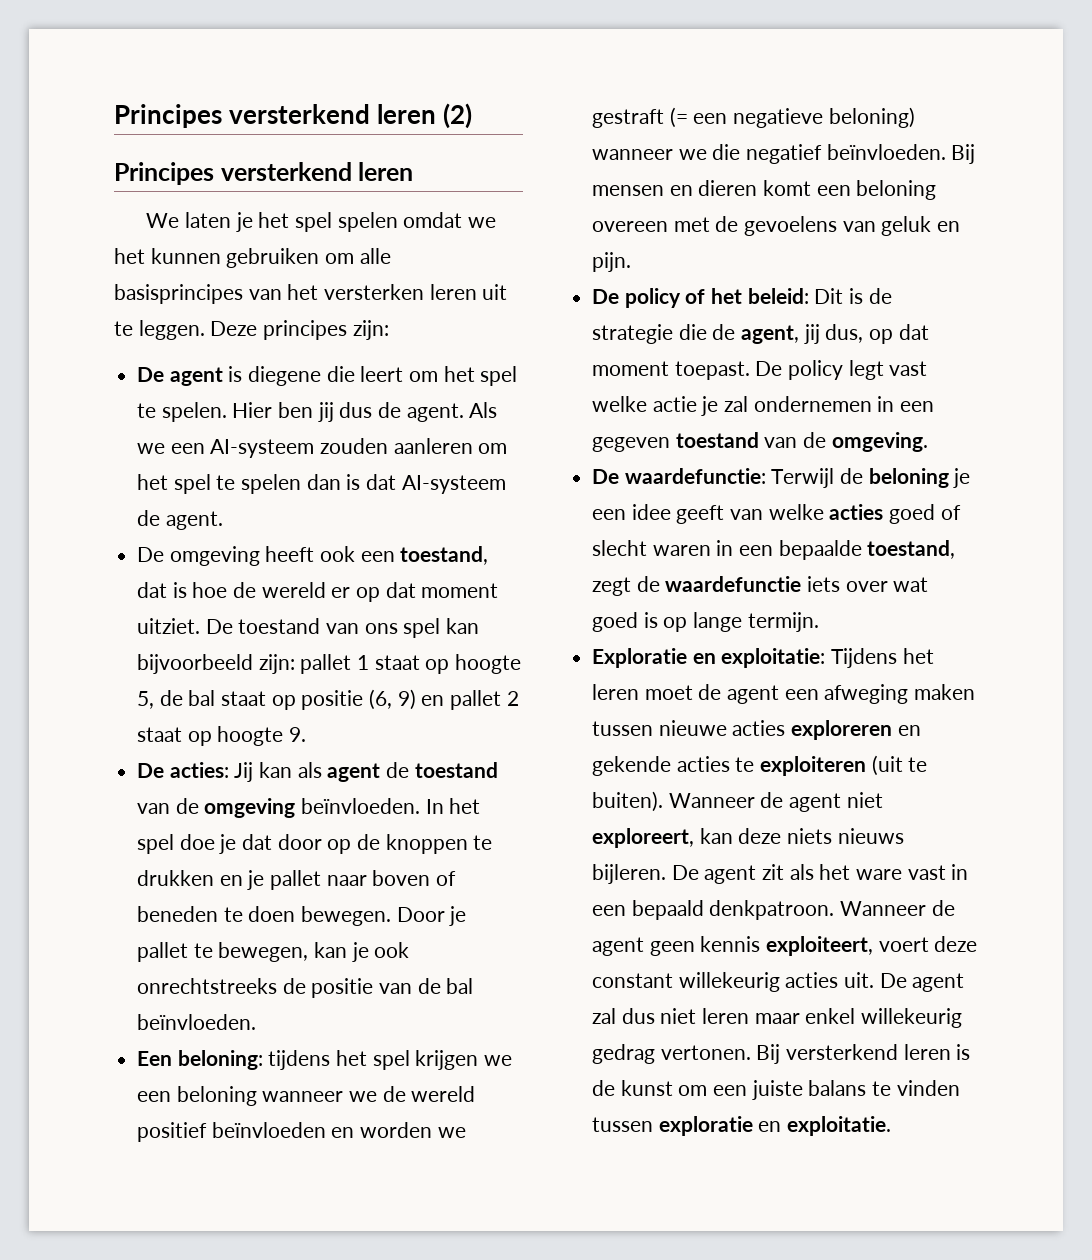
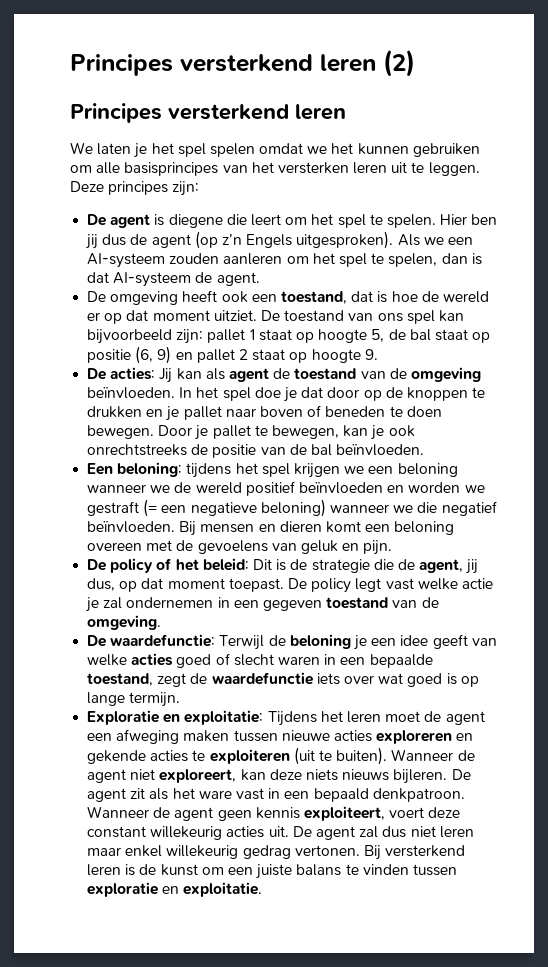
- Hier ben jij dus de agent.
+ Hier ben jij dus de agent (op z’n Engels uitgesproken).
- Als we een AI-systeem zouden aanleren om het spel te spelen dan is dat AI-systeem de agent.
+ Als we een AI-systeem zouden aanleren om het spel te spelen, dan is dat AI-systeem de agent.

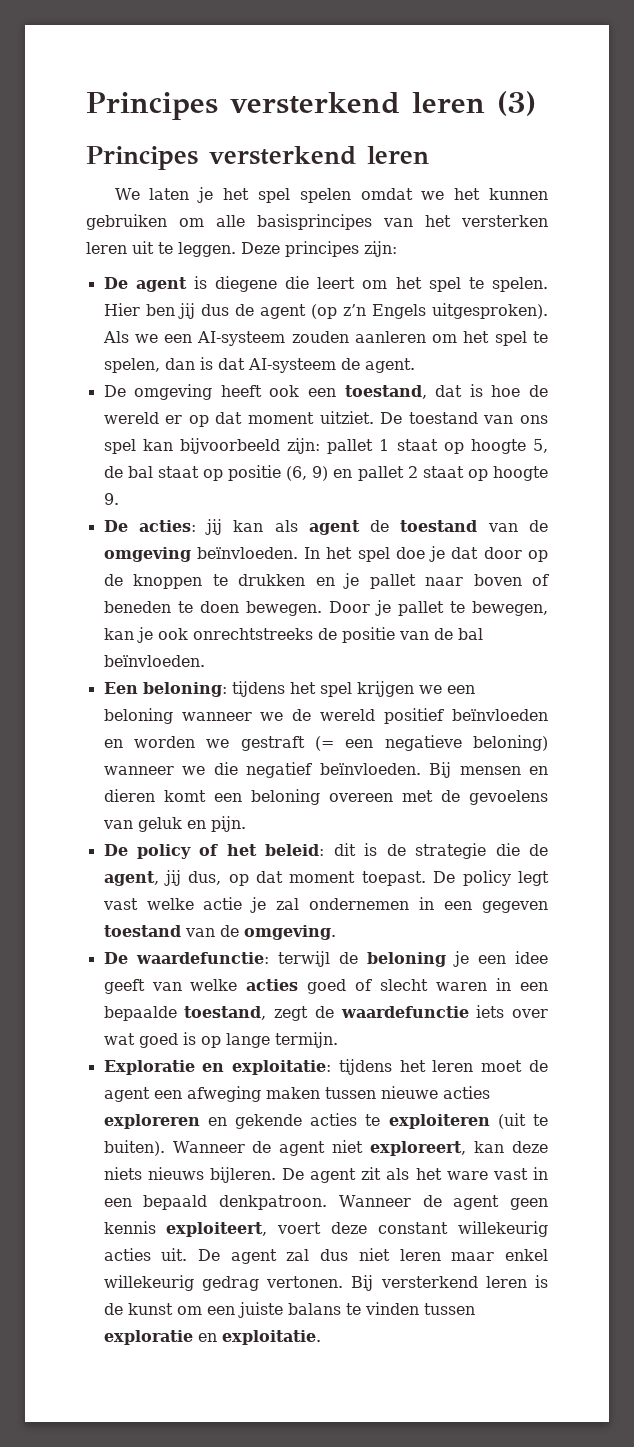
- Principes versterkend leren (2)
+ Principes versterkend leren (3)
- De acties: Jij kan als agent de toestand van de omgeving beïnvloeden.
+ De acties: jij kan als agent de toestand van de omgeving beïnvloeden.
- De policy of het beleid: Dit is de strategie die de agent, jij dus, op dat moment toepast.
+ De policy of het beleid: dit is de strategie die de agent, jij dus, op dat moment toepast.
- De waardefunctie: Terwijl de beloning je een idee geeft van welke acties goed of slecht waren in een bepaalde toestand, zegt de waardefunctie iets over wat goed is op lange termijn.
+ De waardefunctie: terwijl de beloning je een idee geeft van welke acties goed of slecht waren in een bepaalde toestand, zegt de waardefunctie iets over wat goed is op lange termijn.
- Exploratie en exploitatie: Tijdens het leren moet de agent een afweging maken tussen nieuwe acties exploreren en gekende acties te exploiteren (uit te buiten).
+ Exploratie en exploitatie: tijdens het leren moet de agent een afweging maken tussen nieuwe acties exploreren en gekende acties te exploiteren (uit te buiten).

